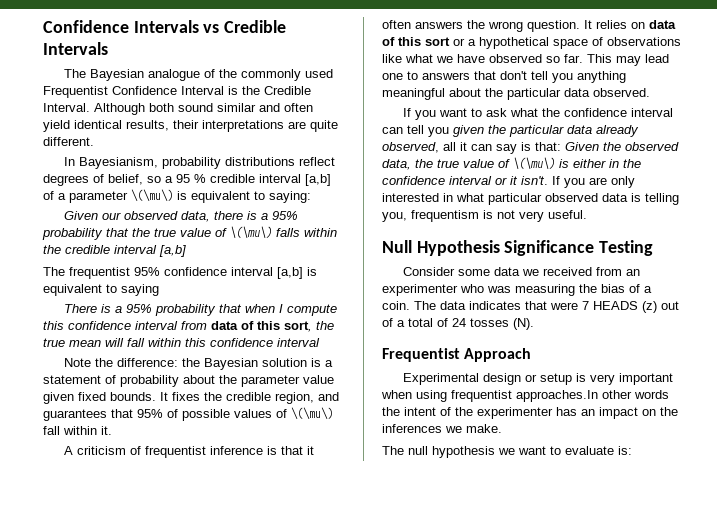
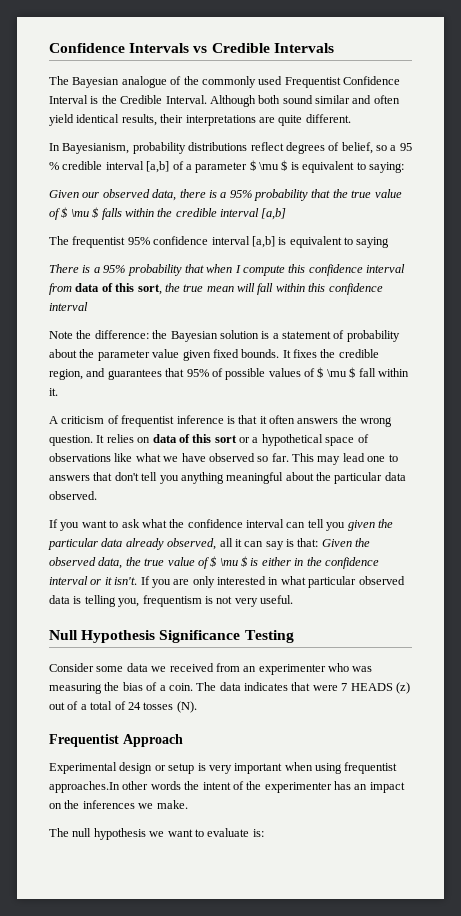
- In Bayesianism, probability distributions reflect degrees of belief, so a 95 % credible interval [a,b] of a parameter \(\mu\) is equivalent to saying:
+ In Bayesianism, probability distributions reflect degrees of belief, so a 95 % credible interval [a,b] of a parameter $ \mu $ is equivalent to saying:
- Given our observed data, there is a 95% probability that the true value of \(\mu\) falls within the credible interval [a,b]
+ Given our observed data, there is a 95% probability that the true value of $ \mu $ falls within the credible interval [a,b]
- It fixes the credible region, and guarantees that 95% of possible values of \(\mu\) fall within it.
+ It fixes the credible region, and guarantees that 95% of possible values of $ \mu $ fall within it.
- If you want to ask what the confidence interval can tell you given the particular data already observed, all it can say is that: Given the observed data, the true value of \(\mu\) is either in the confidence interval or it isn't.
+ If you want to ask what the confidence interval can tell you given the particular data already observed, all it can say is that: Given the observed data, the true value of $ \mu $ is either in the confidence interval or it isn't.

